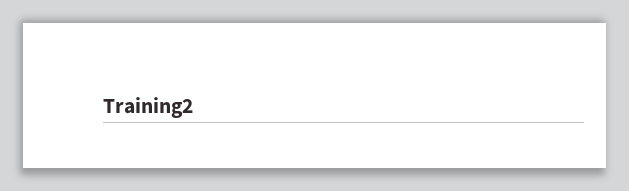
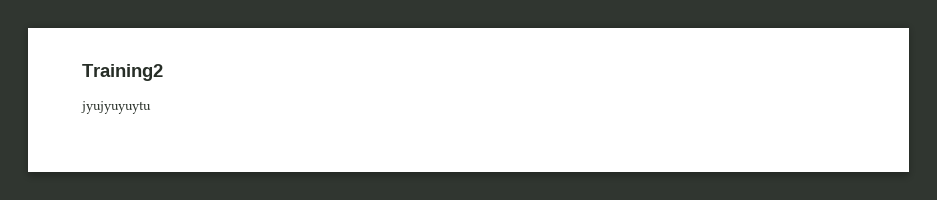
+ jyujyuyuytu

